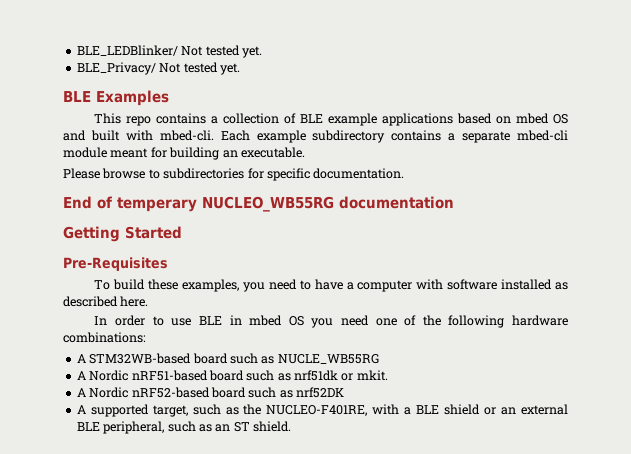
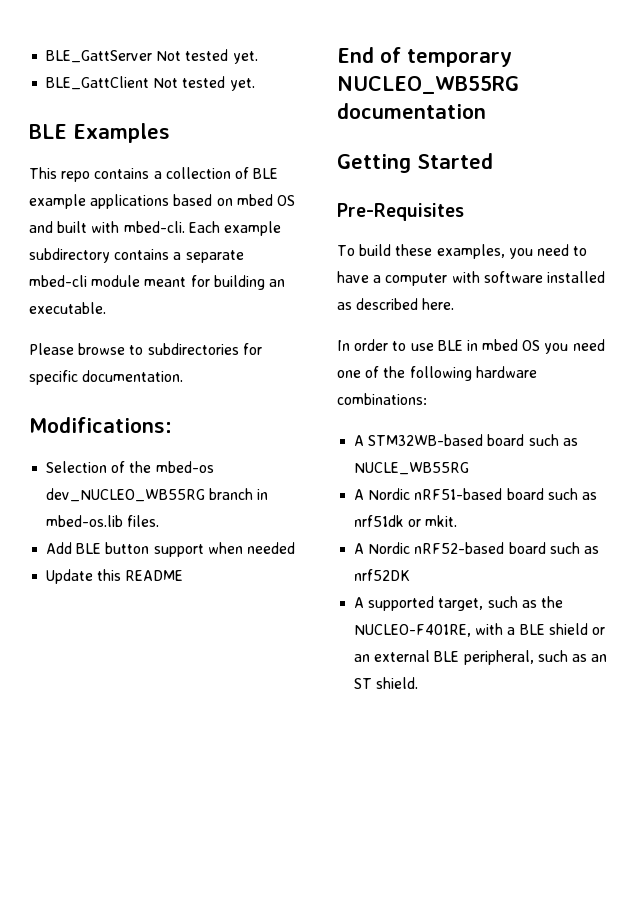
- BLE_LEDBlinker/ Not tested yet.
- BLE_Privacy/ Not tested yet.
+ BLE_GattServer Not tested yet.
+ BLE_GattClient Not tested yet.
+ Modifications:
+ Selection of the mbed-os dev_NUCLEO_WB55RG branch in mbed-os.lib files.
+ Add BLE button support when needed
+ Update this README
- End of temperary NUCLEO_WB55RG documentation
+ End of temporary NUCLEO_WB55RG documentation

